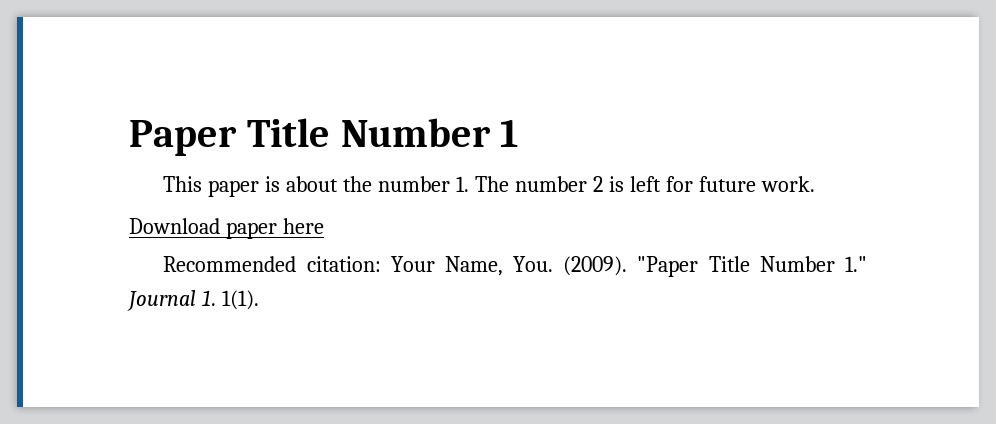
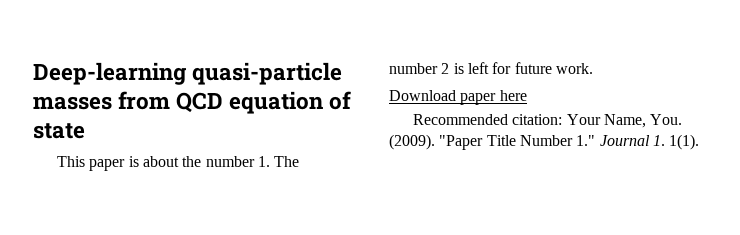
- Paper Title Number 1
+ Deep-learning quasi-particle masses from QCD equation of state

